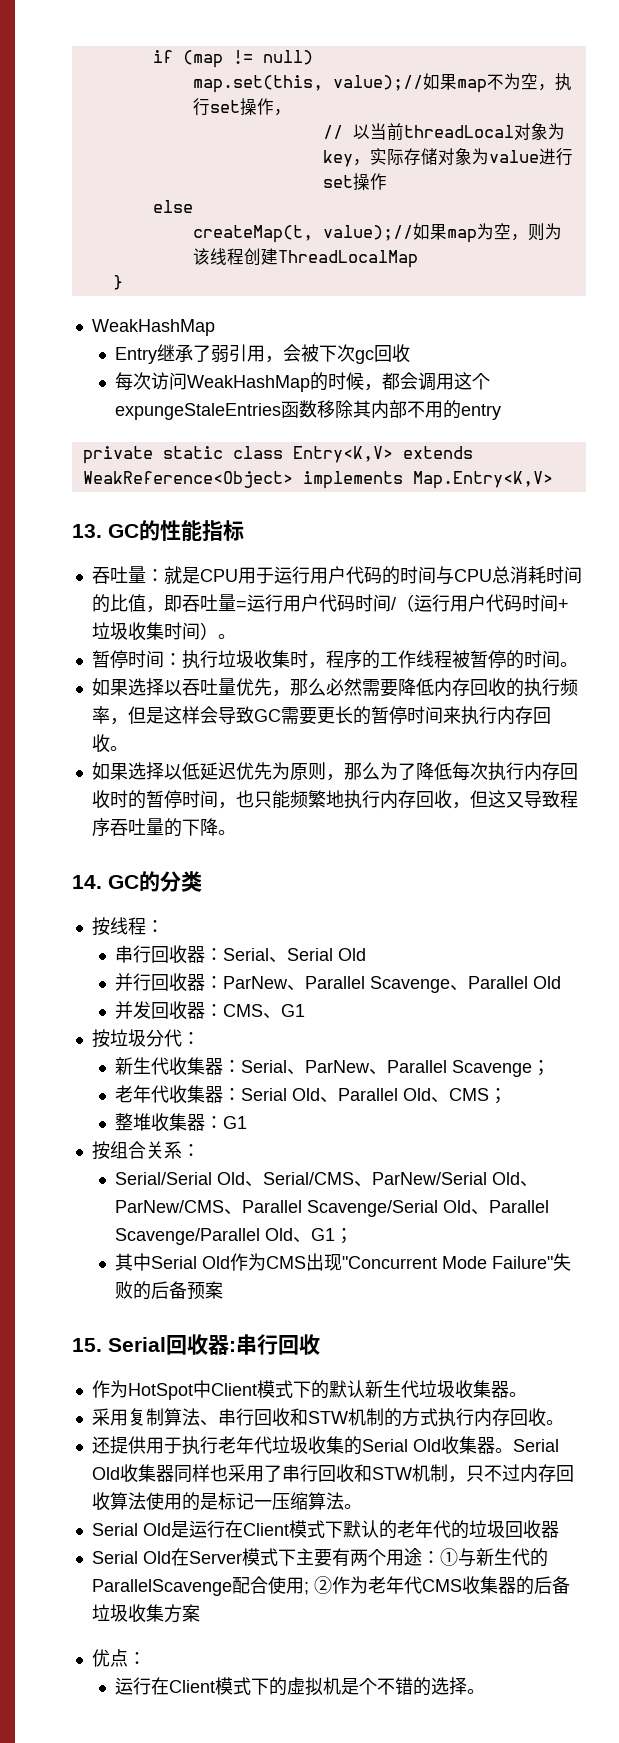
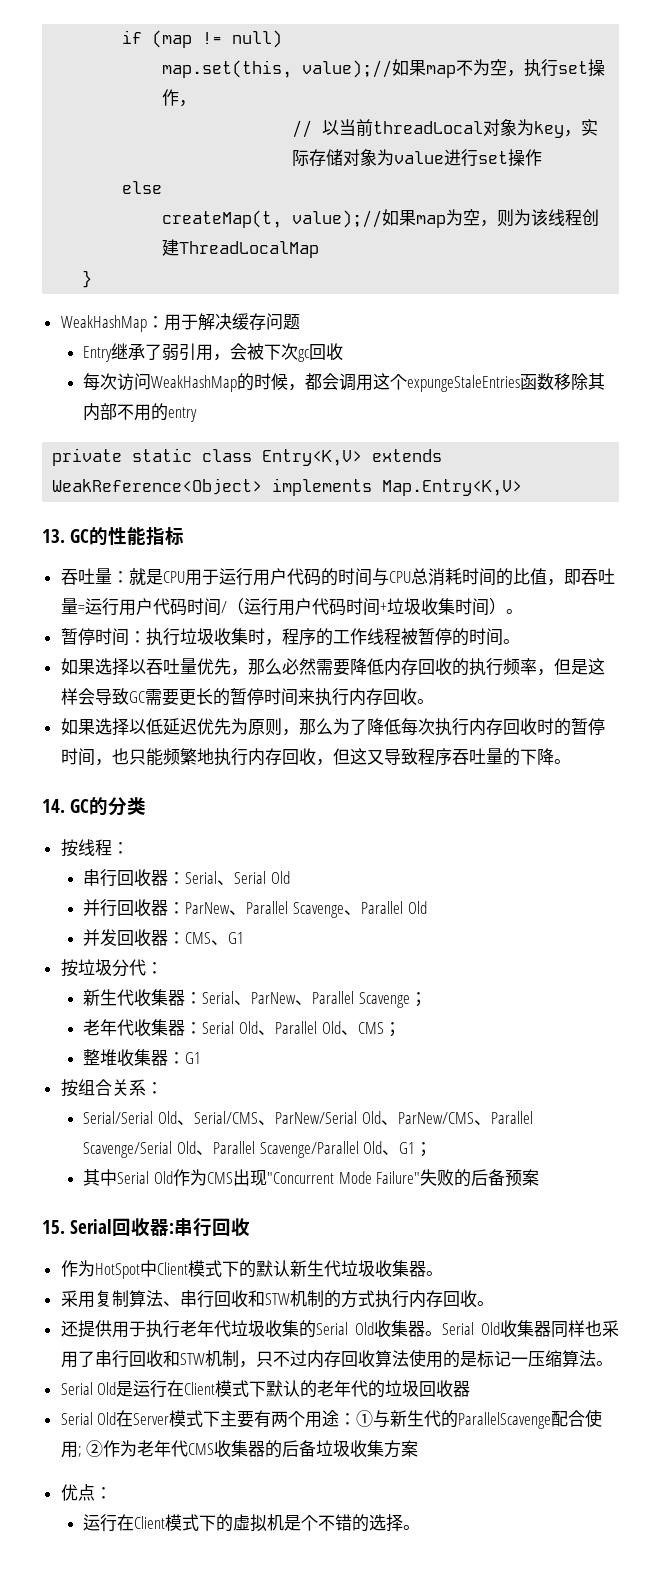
  }
- WeakHashMap
+ WeakHashMap：用于解决缓存问题

